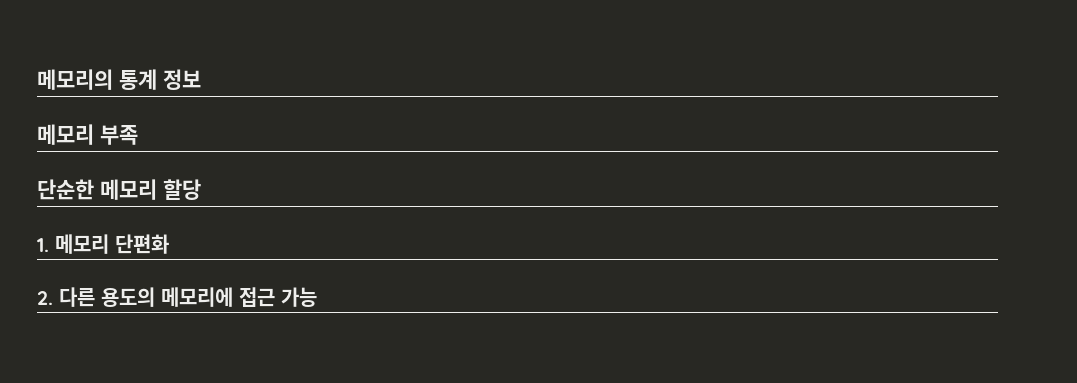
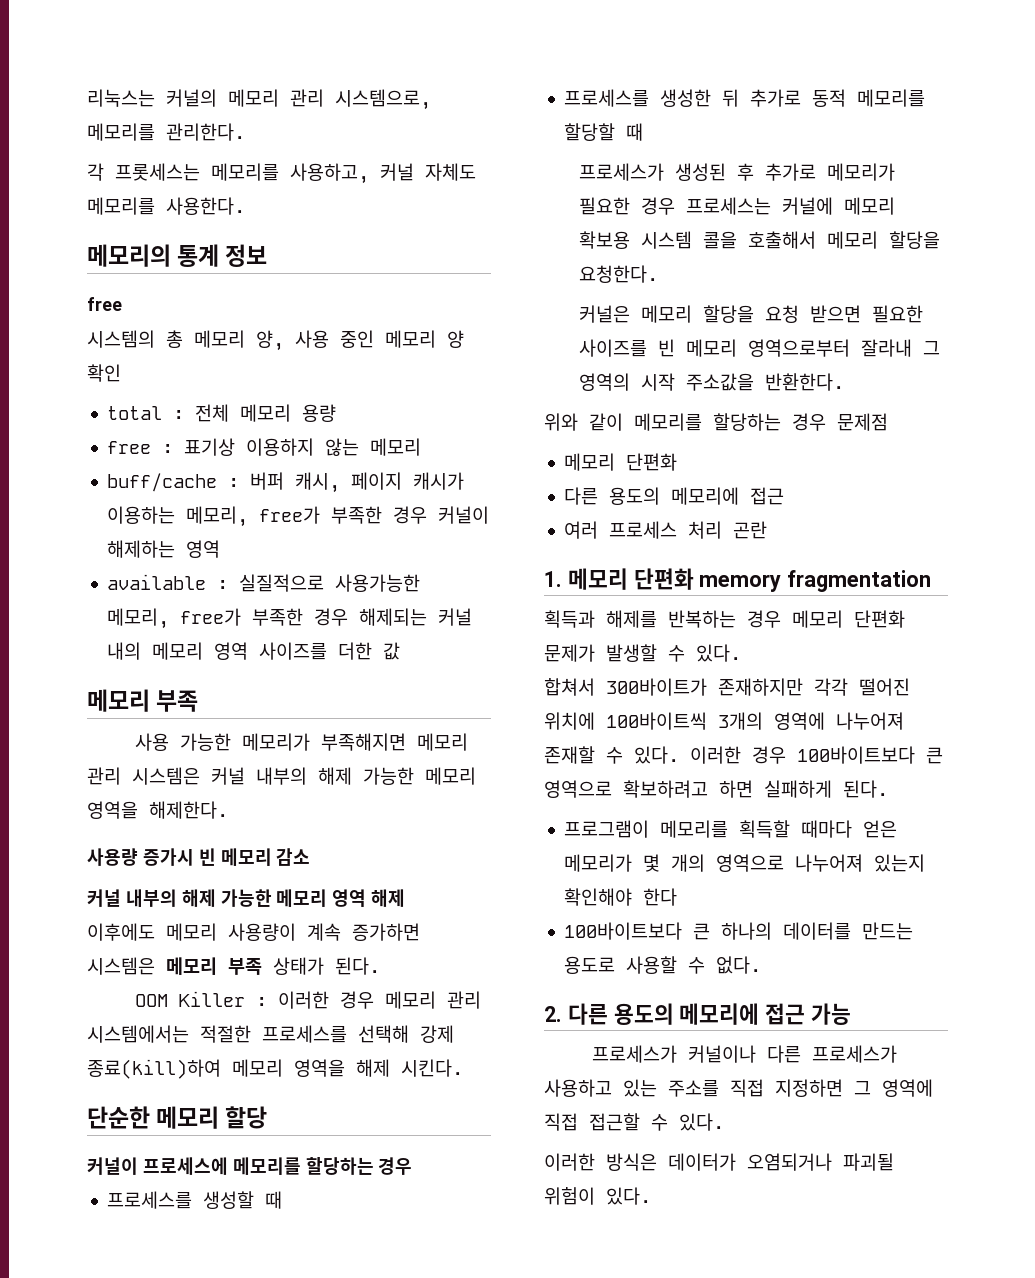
+ 리눅스는 커널의 메모리 관리 시스템으로, 메모리를 관리한다.
+ 각 프롯세스는 메모리를 사용하고, 커널 자체도 메모리를 사용한다.
  메모리의 통계 정보
+ free
+ 시스템의 총 메모리 양, 사용 중인 메모리 양 확인
+ total : 전체 메모리 용량
+ free : 표기상 이용하지 않는 메모리
+ buff/cache : 버퍼 캐시, 페이지 캐시가 이용하는 메모리, free가 부족한 경우 커널이 해제하는 영역
+ available : 실질적으로 사용가능한 메모리, free가 부족한 경우 해제되는 커널 내의 메모리 영역 사이즈를 더한 값
  메모리 부족
+ 사용 가능한 메모리가 부족해지면 메모리 관리 시스템은 커널 내부의 해제 가능한 메모리 영역을 해제한다.
+ 사용량 증가시 빈 메모리 감소
+ 커널 내부의 해제 가능한 메모리 영역 해제
+ 이후에도 메모리 사용량이 계속 증가하면 시스템은 메모리 부족 상태가 된다.
+ OOM Killer : 이러한 경우 메모리 관리 시스템에서는 적절한 프로세스를 선택해 강제 종료(kill)하여 메모리 영역을 해제 시킨다.
  단순한 메모리 할당
- 1. 메모리 단편화
+ 커널이 프로세스에 메모리를 할당하는 경우
+ 프로세스를 생성할 때
+ 프로세스를 생성한 뒤 추가로 동적 메모리를 할당할 때
+ 프로세스가 생성된 후 추가로 메모리가 필요한 경우 프로세스는 커널에 메모리 확보용 시스템 콜을 호출해서 메모리 할당을 요청한다.
+ 커널은 메모리 할당을 요청 받으면 필요한 사이즈를 빈 메모리 영역으로부터 잘라내 그 영역의 시작 주소값을 반환한다.
+ 위와 같이 메모리를 할당하는 경우 문제점
+ 메모리 단편화
+ 다른 용도의 메모리에 접근
+ 여러 프로세스 처리 곤란
+ 1. 메모리 단편화 memory fragmentation
+ 획득과 해제를 반복하는 경우 메모리 단편화 문제가 발생할 수 있다.
+ 합쳐서 300바이트가 존재하지만 각각 떨어진 위치에 100바이트씩 3개의 영역에 나누어져 존재할 수 있다. 이러한 경우 100바이트보다 큰 영역으로 확보하려고 하면 실패하게 된다.
+ 프로그램이 메모리를 획득할 때마다 얻은 메모리가 몇 개의 영역으로 나누어져 있는지 확인해야 한다
+ 100바이트보다 큰 하나의 데이터를 만드는 용도로 사용할 수 없다.
+ 프로세스가 커널이나 다른 프로세스가 사용하고 있는 주소를 직접 지정하면 그 영역에 직접 접근할 수 있다.
+ 이러한 방식은 데이터가 오염되거나 파괴될 위험이 있다.

